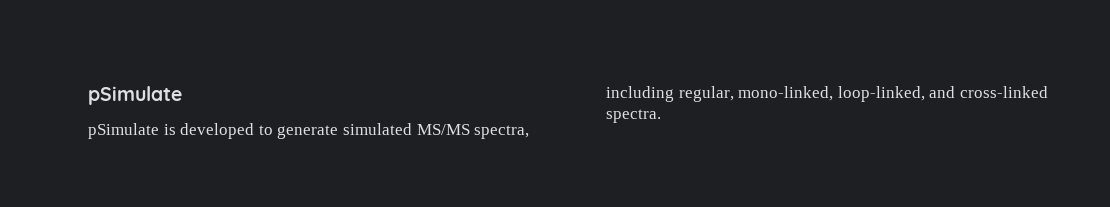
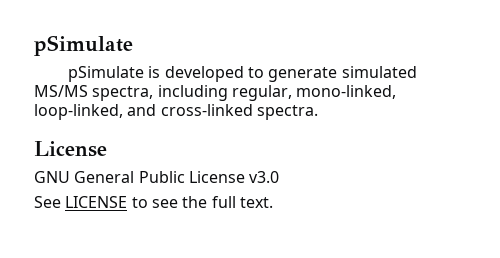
  pSimulate is developed to generate simulated MS/MS spectra, including regular, mono-linked, loop-linked, and cross-linked spectra.
+ License
+ GNU General Public License v3.0
+ See LICENSE to see the full text.

